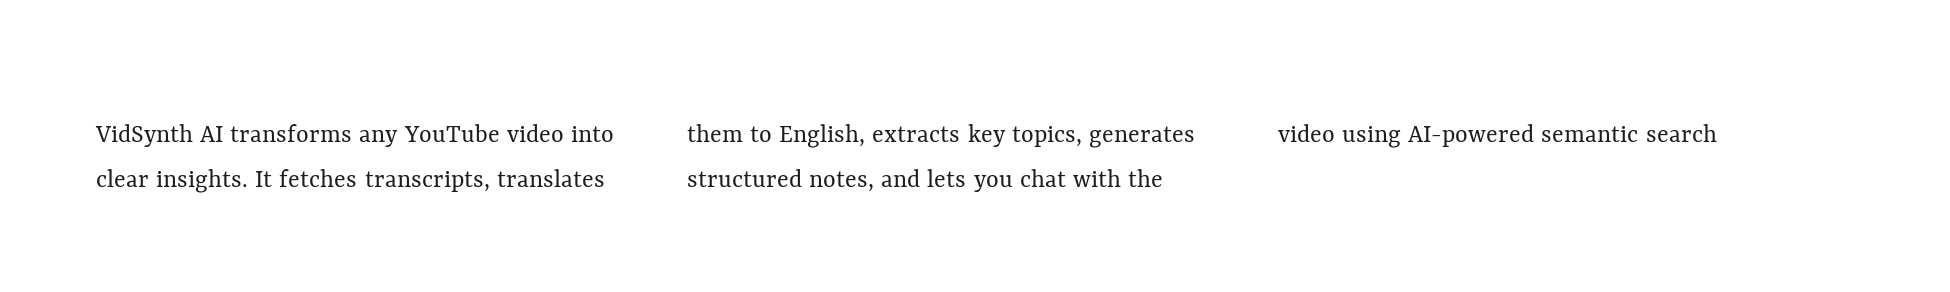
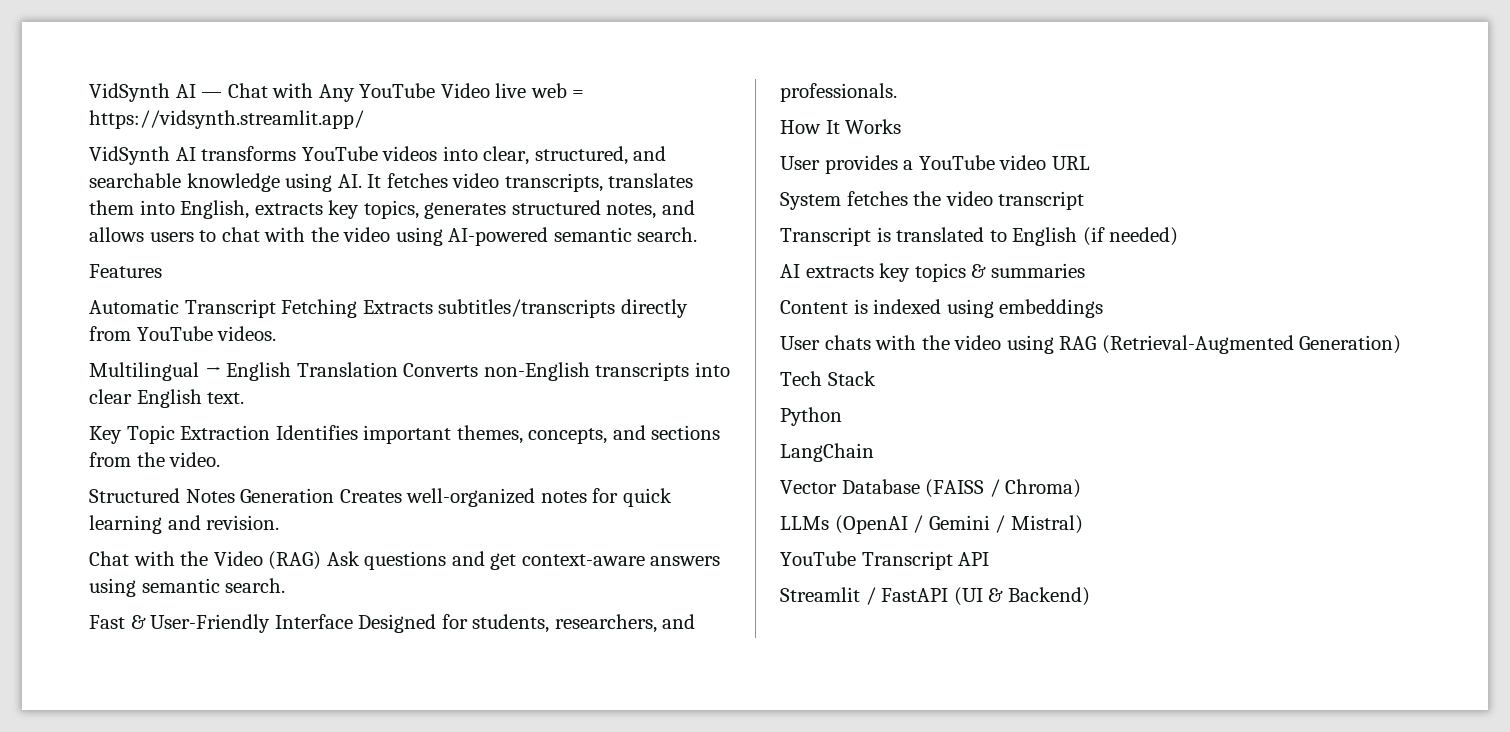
- VidSynth AI transforms any YouTube video into clear insights. It fetches transcripts, translates them to English, extracts key topics, generates structured notes, and lets you chat with the video using AI-powered semantic search
+ VidSynth AI — Chat with Any YouTube Video live web = https://vidsynth.streamlit.app/
+ VidSynth AI transforms YouTube videos into clear, structured, and searchable knowledge using AI. It fetches video transcripts, translates them into English, extracts key topics, generates structured notes, and allows users to chat with the video using AI-powered semantic search.
+ Features
+ Automatic Transcript Fetching Extracts subtitles/transcripts directly from YouTube videos.
+ Multilingual → English Translation Converts non-English transcripts into clear English text.
+ Key Topic Extraction Identifies important themes, concepts, and sections from the video.
+ Structured Notes Generation Creates well-organized notes for quick learning and revision.
+ Chat with the Video (RAG) Ask questions and get context-aware answers using semantic search.
+ Fast & User-Friendly Interface Designed for students, researchers, and professionals.
+ How It Works
+ User provides a YouTube video URL
+ System fetches the video transcript
+ Transcript is translated to English (if needed)
+ AI extracts key topics & summaries
+ Content is indexed using embeddings
+ User chats with the video using RAG (Retrieval-Augmented Generation)
+ Tech Stack
+ Python
+ LangChain
+ Vector Database (FAISS / Chroma)
+ LLMs (OpenAI / Gemini / Mistral)
+ YouTube Transcript API
+ Streamlit / FastAPI (UI & Backend)

